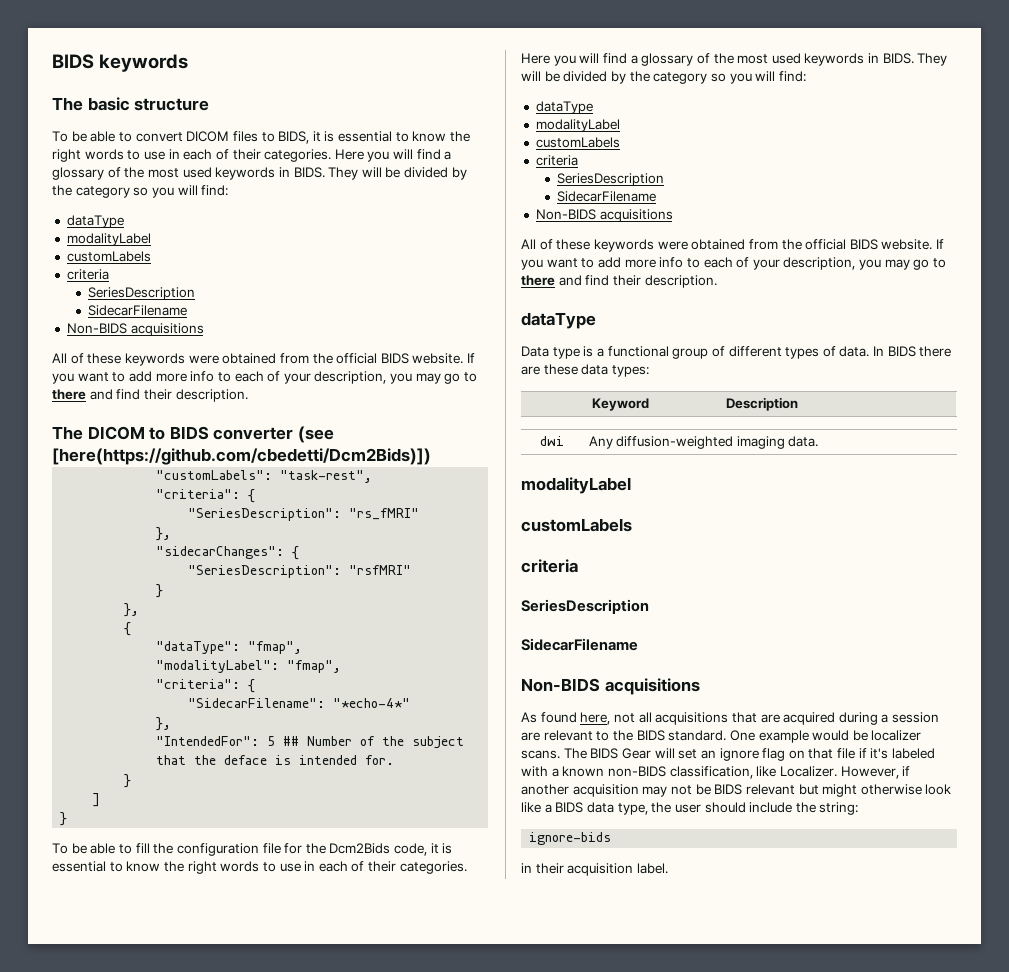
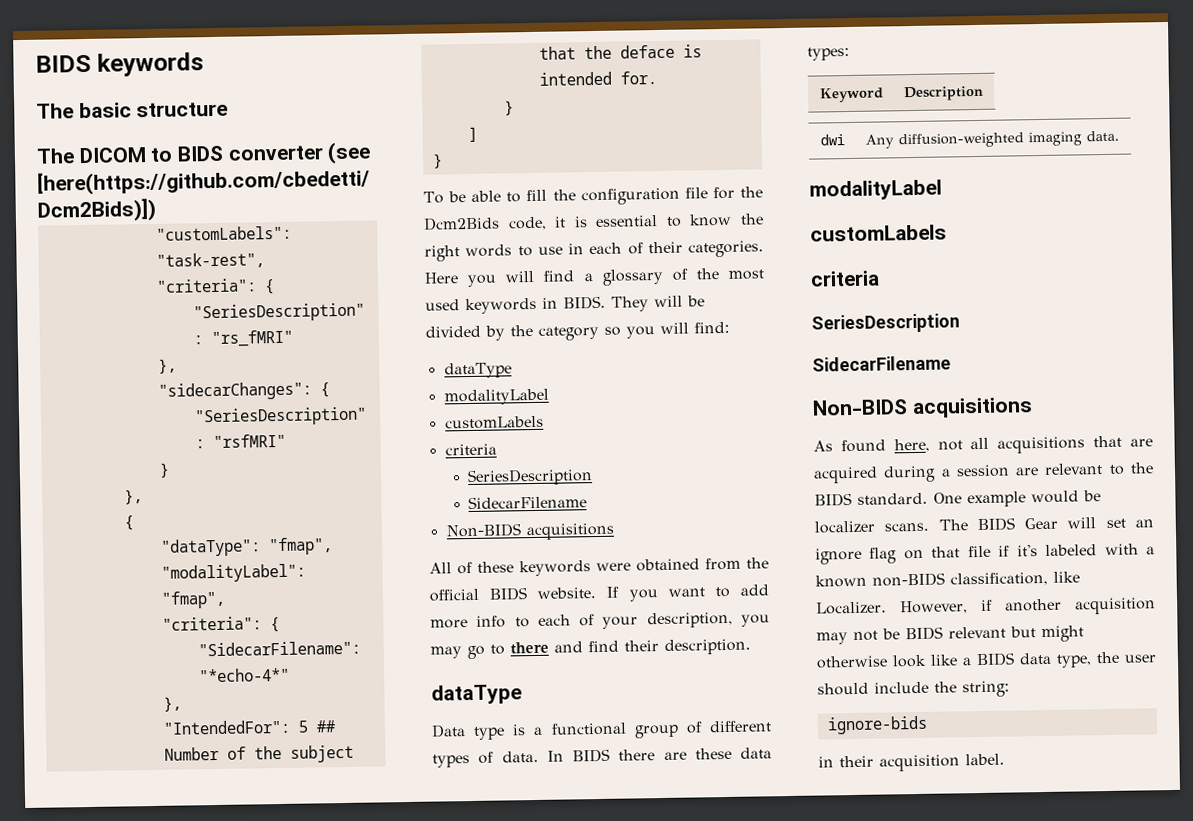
- To be able to convert DICOM files to BIDS, it is essential to know the right words to use in each of their categories. Here you will find a glossary of the most used keywords in BIDS. They will be divided by the category so you will find:
- dataType
- modalityLabel
- customLabels
- criteria
- SeriesDescription
- SidecarFilename
- Non-BIDS acquisitions
- All of these keywords were obtained from the official BIDS website. If you want to add more info to each of your description, you may go to there and find their description.

